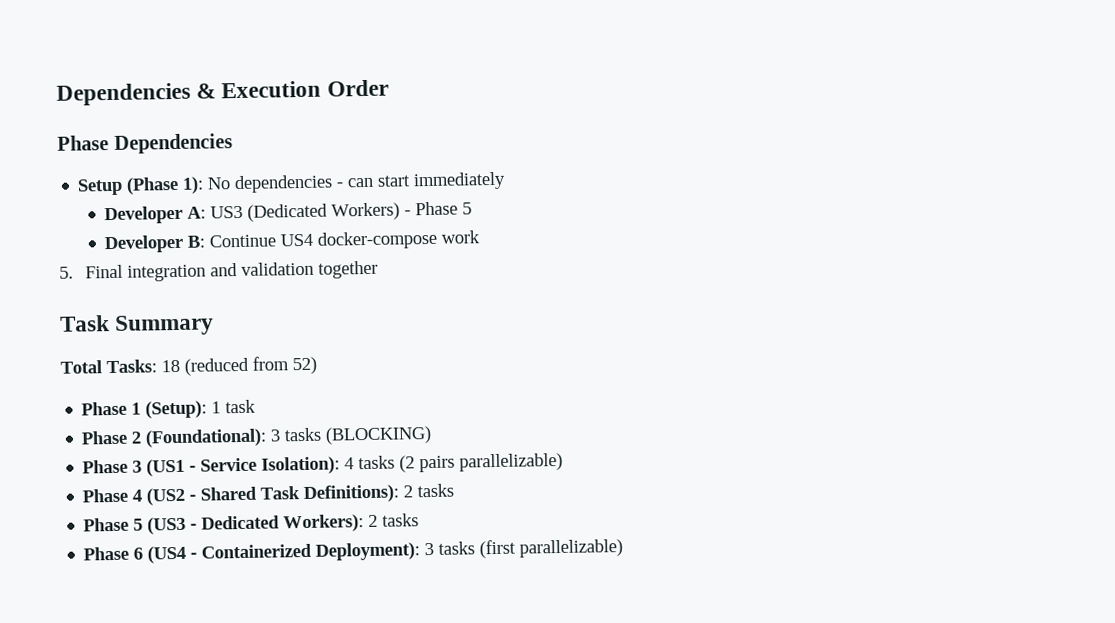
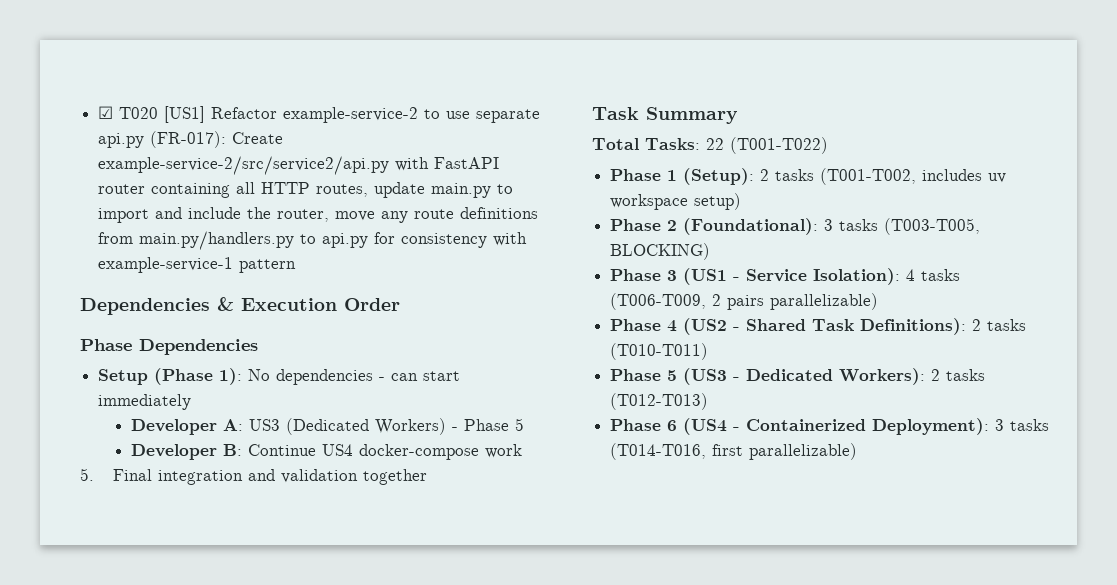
+ ☑ T020 [US1] Refactor example-service-2 to use separate api.py (FR-017): Create example-service-2/src/service2/api.py with FastAPI router containing all HTTP routes, update main.py to import and include the router, move any route definitions from main.py/handlers.py to api.py for consistency with example-service-1 pattern
- Total Tasks: 18 (reduced from 52)
+ Total Tasks: 22 (T001-T022)
- Phase 1 (Setup): 1 task
+ Phase 1 (Setup): 2 tasks (T001-T002, includes uv workspace setup)
- Phase 2 (Foundational): 3 tasks (BLOCKING)
+ Phase 2 (Foundational): 3 tasks (T003-T005, BLOCKING)
- Phase 3 (US1 - Service Isolation): 4 tasks (2 pairs parallelizable)
+ Phase 3 (US1 - Service Isolation): 4 tasks (T006-T009, 2 pairs parallelizable)
- Phase 4 (US2 - Shared Task Definitions): 2 tasks
+ Phase 4 (US2 - Shared Task Definitions): 2 tasks (T010-T011)
- Phase 5 (US3 - Dedicated Workers): 2 tasks
+ Phase 5 (US3 - Dedicated Workers): 2 tasks (T012-T013)
- Phase 6 (US4 - Containerized Deployment): 3 tasks (first parallelizable)
+ Phase 6 (US4 - Containerized Deployment): 3 tasks (T014-T016, first parallelizable)

